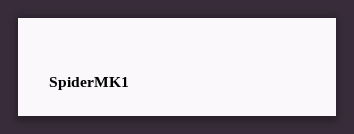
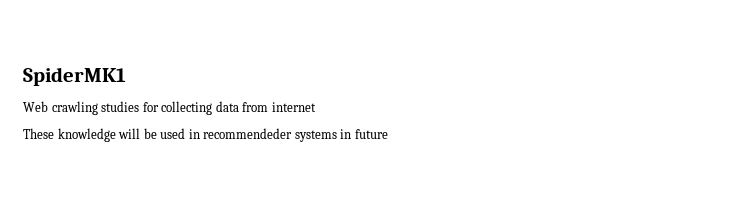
+ Web crawling studies for collecting data from internet
+ These knowledge will be used in recommendeder systems in future

